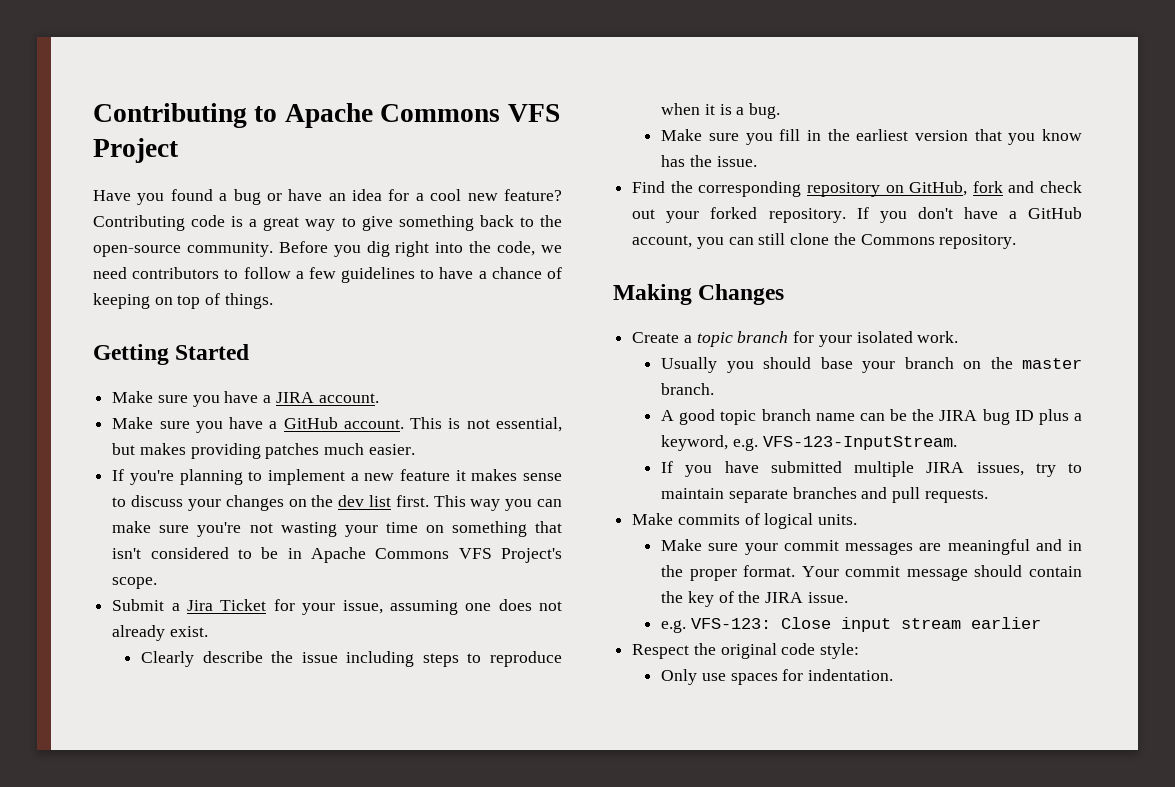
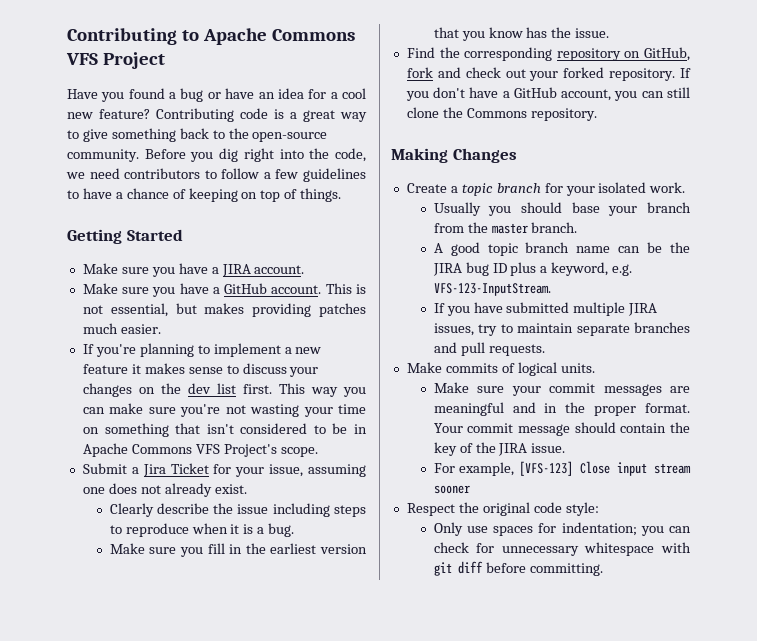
- Usually you should base your branch on the master branch.
+ Usually you should base your branch from the master branch.
- e.g. VFS-123: Close input stream earlier
+ For example, [VFS-123] Close input stream sooner
- Only use spaces for indentation.
+ Only use spaces for indentation; you can check for unnecessary whitespace with git diff before committing.

